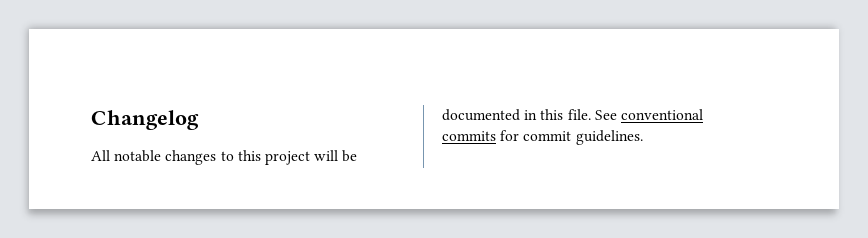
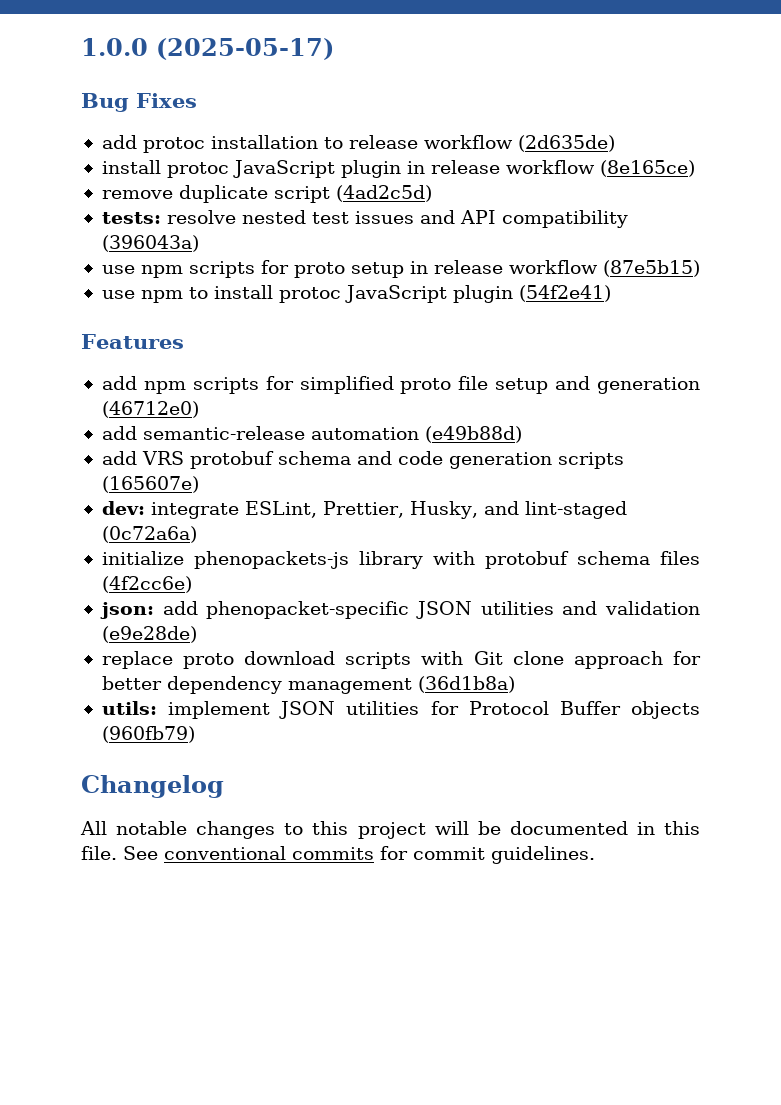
+ 1.0.0 (2025-05-17)
+ Bug Fixes
+ add protoc installation to release workflow (2d635de)
+ install protoc JavaScript plugin in release workflow (8e165ce)
+ remove duplicate script (4ad2c5d)
+ tests: resolve nested test issues and API compatibility (396043a)
+ use npm scripts for proto setup in release workflow (87e5b15)
+ use npm to install protoc JavaScript plugin (54f2e41)
+ Features
+ add npm scripts for simplified proto file setup and generation (46712e0)
+ add semantic-release automation (e49b88d)
+ add VRS protobuf schema and code generation scripts (165607e)
+ dev: integrate ESLint, Prettier, Husky, and lint-staged (0c72a6a)
+ initialize phenopackets-js library with protobuf schema files (4f2cc6e)
+ json: add phenopacket-specific JSON utilities and validation (e9e28de)
+ replace proto download scripts with Git clone approach for better dependency management (36d1b8a)
+ utils: implement JSON utilities for Protocol Buffer objects (960fb79)

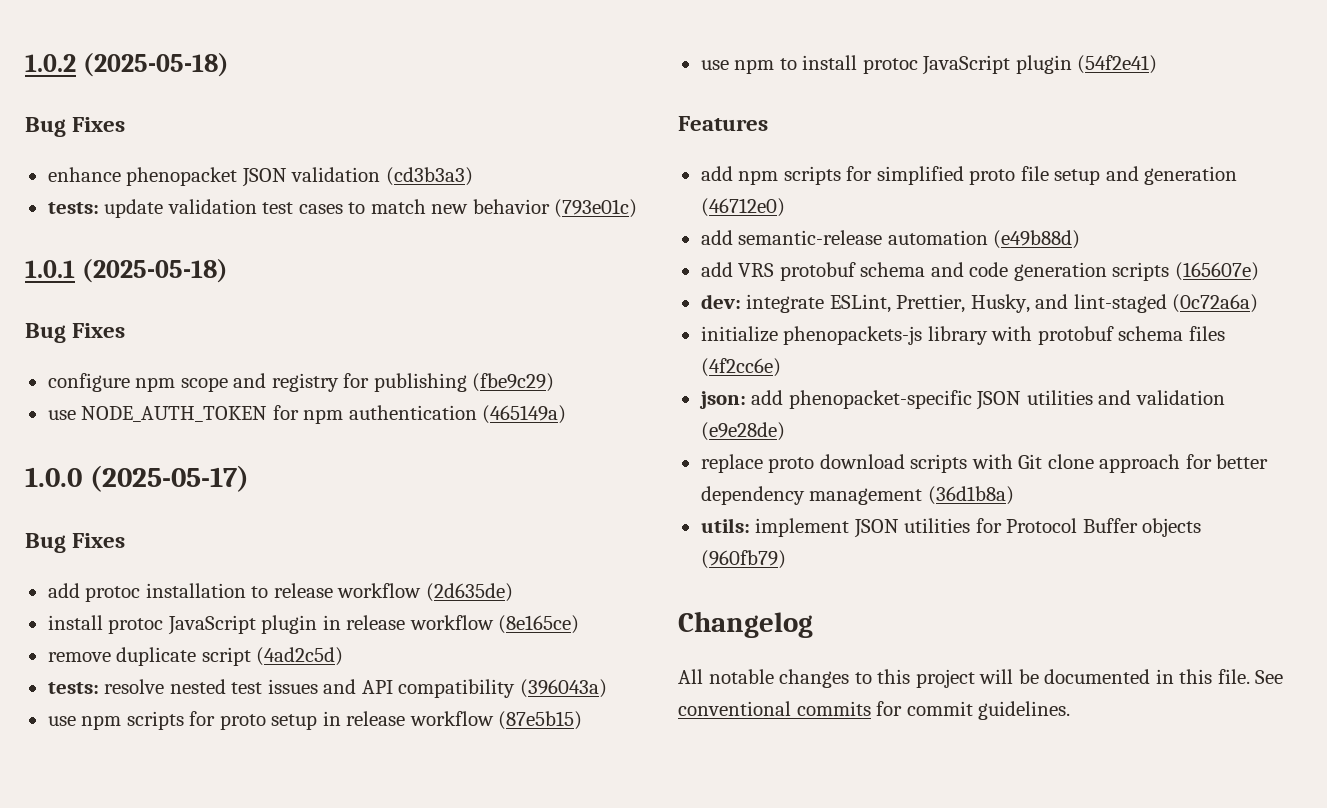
+ 1.0.2 (2025-05-18)
+ Bug Fixes
+ enhance phenopacket JSON validation (cd3b3a3)
+ tests: update validation test cases to match new behavior (793e01c)
+ 1.0.1 (2025-05-18)
+ Bug Fixes
+ configure npm scope and registry for publishing (fbe9c29)
+ use NODE_AUTH_TOKEN for npm authentication (465149a)

